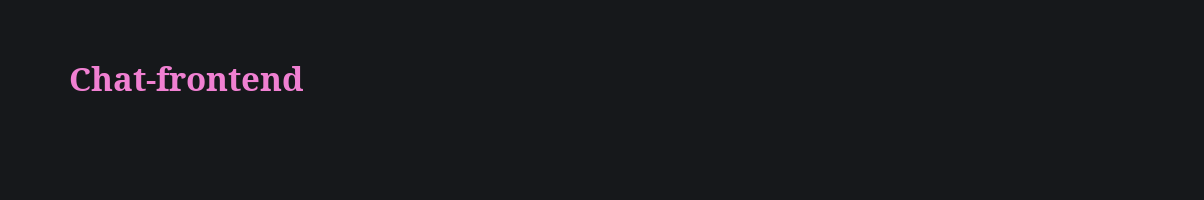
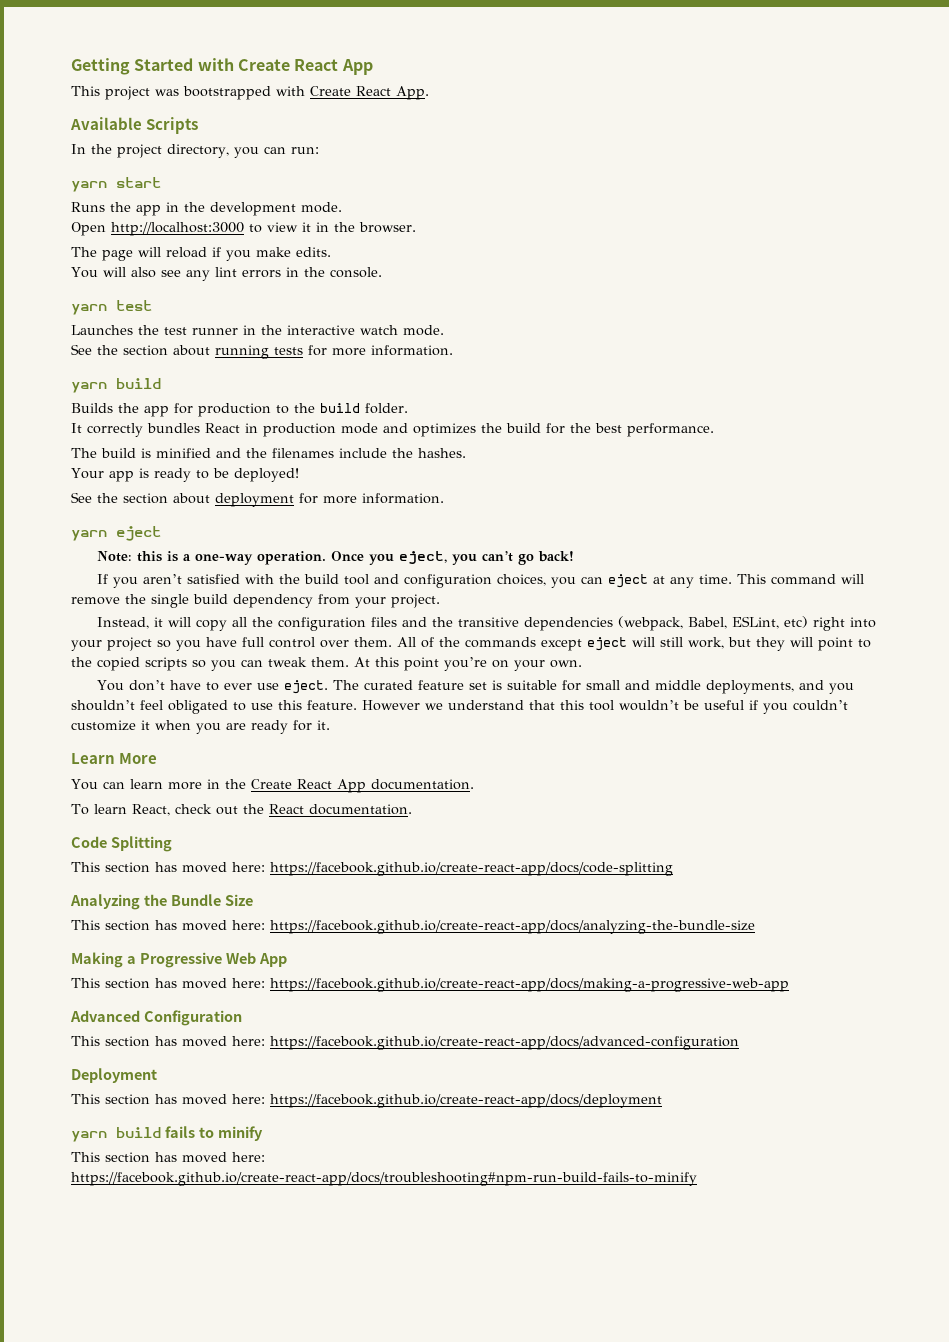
- Chat-frontend
+ Getting Started with Create React App
+ This project was bootstrapped with Create React App.
+ Available Scripts
+ In the project directory, you can run:
+ yarn start
+ Runs the app in the development mode.
+ Open http://localhost:3000 to view it in the browser.
+ The page will reload if you make edits.
+ You will also see any lint errors in the console.
+ yarn test
+ Launches the test runner in the interactive watch mode.
+ See the section about running tests for more information.
+ yarn build
+ Builds the app for production to the build folder.
+ It correctly bundles React in production mode and optimizes the build for the best performance.
+ The build is minified and the filenames include the hashes.
+ Your app is ready to be deployed!
+ See the section about deployment for more information.
+ yarn eject
+ Note: this is a one-way operation. Once you eject, you can’t go back!
+ If you aren’t satisfied with the build tool and configuration choices, you can eject at any time. This command will remove the single build dependency from your project.
+ Instead, it will copy all the configuration files and the transitive dependencies (webpack, Babel, ESLint, etc) right into your project so you have full control over them. All of the commands except eject will still work, but they will point to the copied scripts so you can tweak them. At this point you’re on your own.
+ You don’t have to ever use eject. The curated feature set is suitable for small and middle deployments, and you shouldn’t feel obligated to use this feature. However we understand that this tool wouldn’t be useful if you couldn’t customize it when you are ready for it.
+ Learn More
+ You can learn more in the Create React App documentation.
+ To learn React, check out the React documentation.
+ Code Splitting
+ This section has moved here: https://facebook.github.io/create-react-app/docs/code-splitting
+ Analyzing the Bundle Size
+ This section has moved here: https://facebook.github.io/create-react-app/docs/analyzing-the-bundle-size
+ Making a Progressive Web App
+ This section has moved here: https://facebook.github.io/create-react-app/docs/making-a-progressive-web-app
+ Advanced Configuration
+ This section has moved here: https://facebook.github.io/create-react-app/docs/advanced-configuration
+ Deployment
+ This section has moved here: https://facebook.github.io/create-react-app/docs/deployment
+ yarn build fails to minify
+ This section has moved here: https://facebook.github.io/create-react-app/docs/troubleshooting#npm-run-build-fails-to-minify

